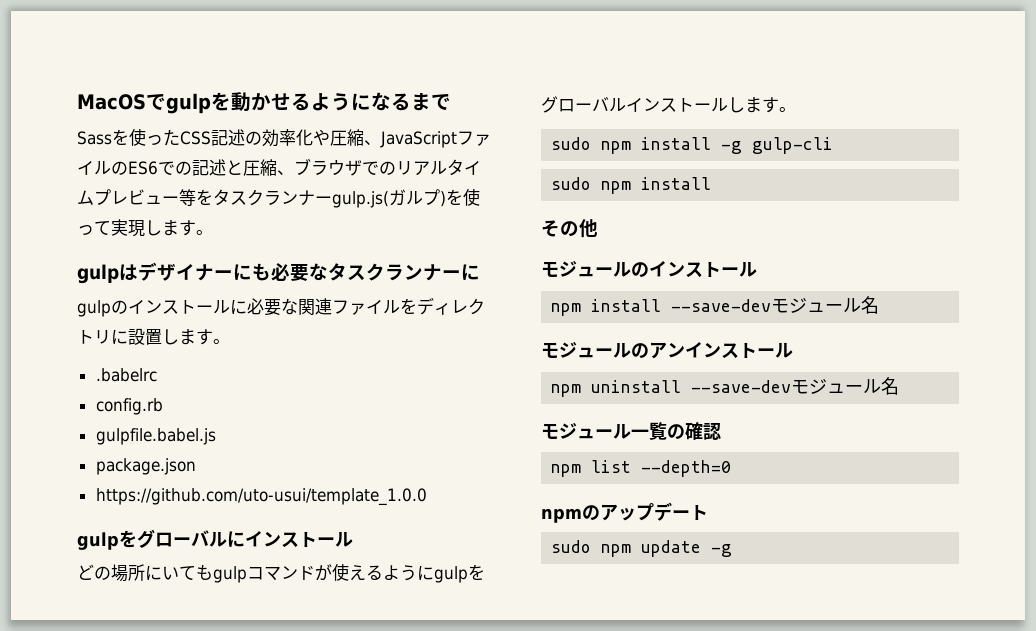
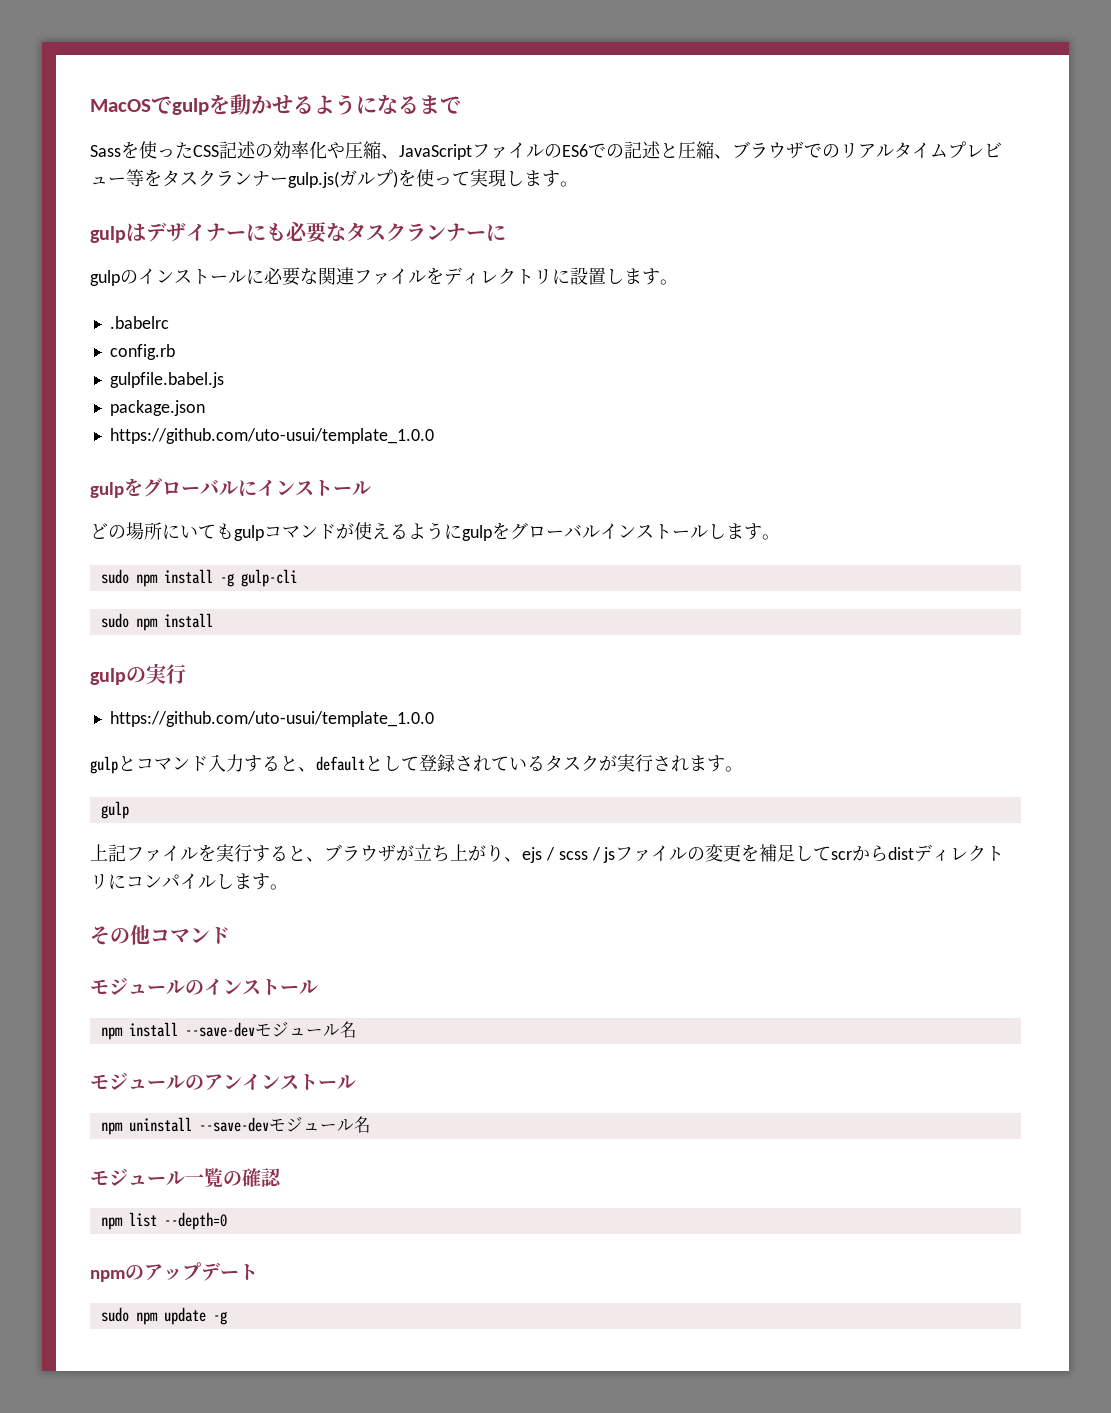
+ gulpの実行
+ https://github.com/uto-usui/template_1.0.0
+ gulpとコマンド入力すると、defaultとして登録されているタスクが実行されます。
+ gulp
+ 上記ファイルを実行すると、ブラウザが立ち上がり、ejs / scss / jsファイルの変更を補足してscrからdistディレクトリにコンパイルします。
- その他
+ その他コマンド

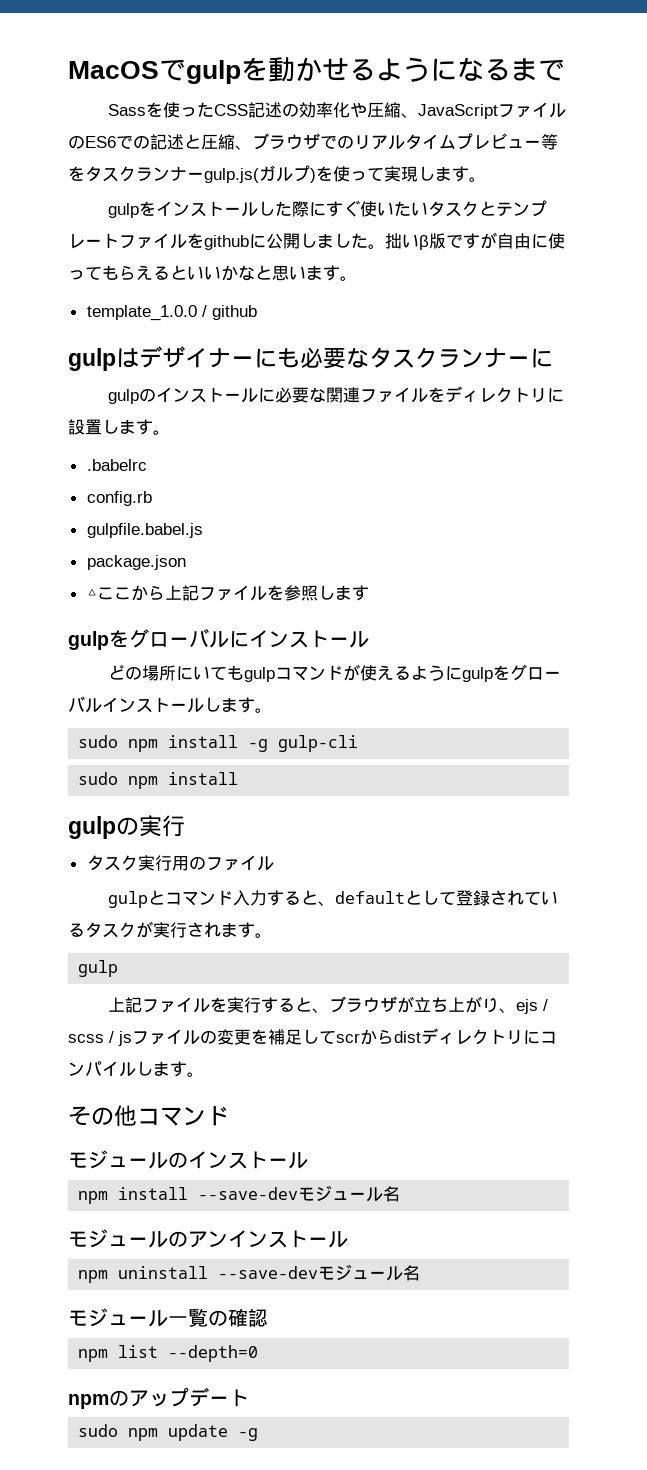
+ gulpをインストールした際にすぐ使いたいタスクとテンプレートファイルをgithubに公開しました。拙いβ版ですが自由に使ってもらえるといいかなと思います。
+ template_1.0.0 / github
  package.json
- https://github.com/uto-usui/template_1.0.0
+ △ここから上記ファイルを参照します
  gulpの実行
- https://github.com/uto-usui/template_1.0.0
+ タスク実行用のファイル

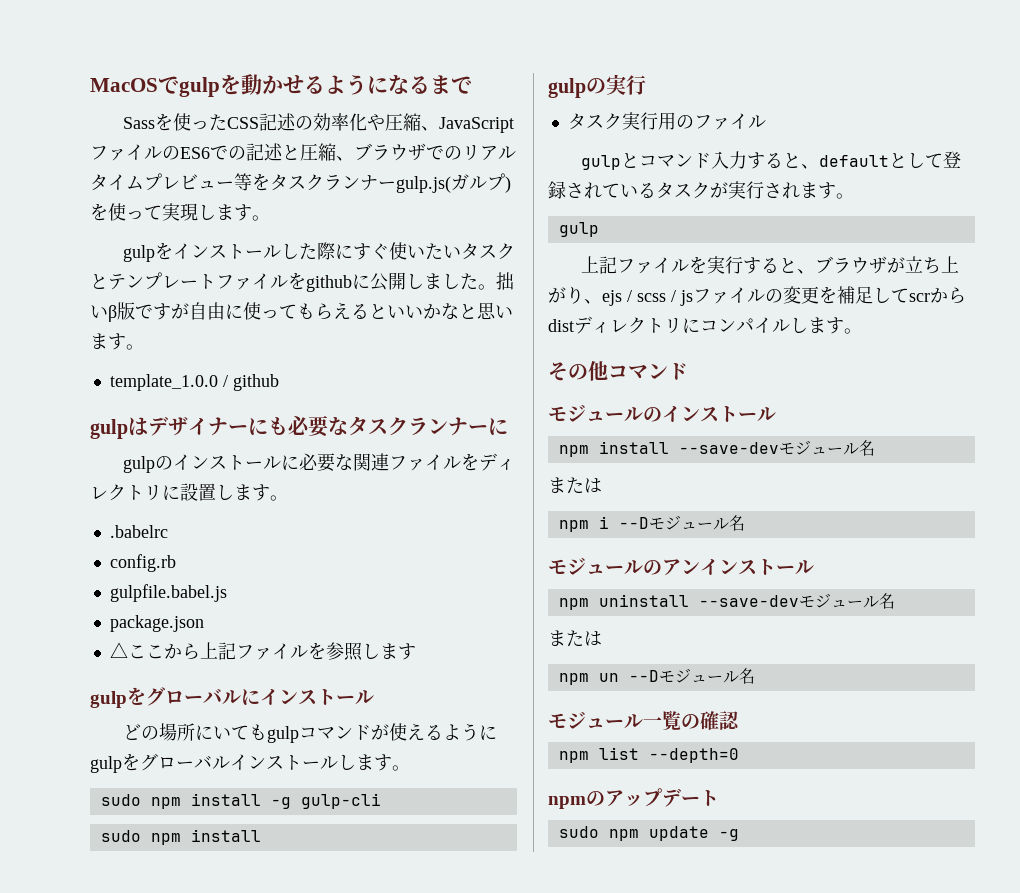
  npm install --save-devモジュール名
+ または
+ npm i --Dモジュール名
  npm uninstall --save-devモジュール名
+ または
+ npm un --Dモジュール名

